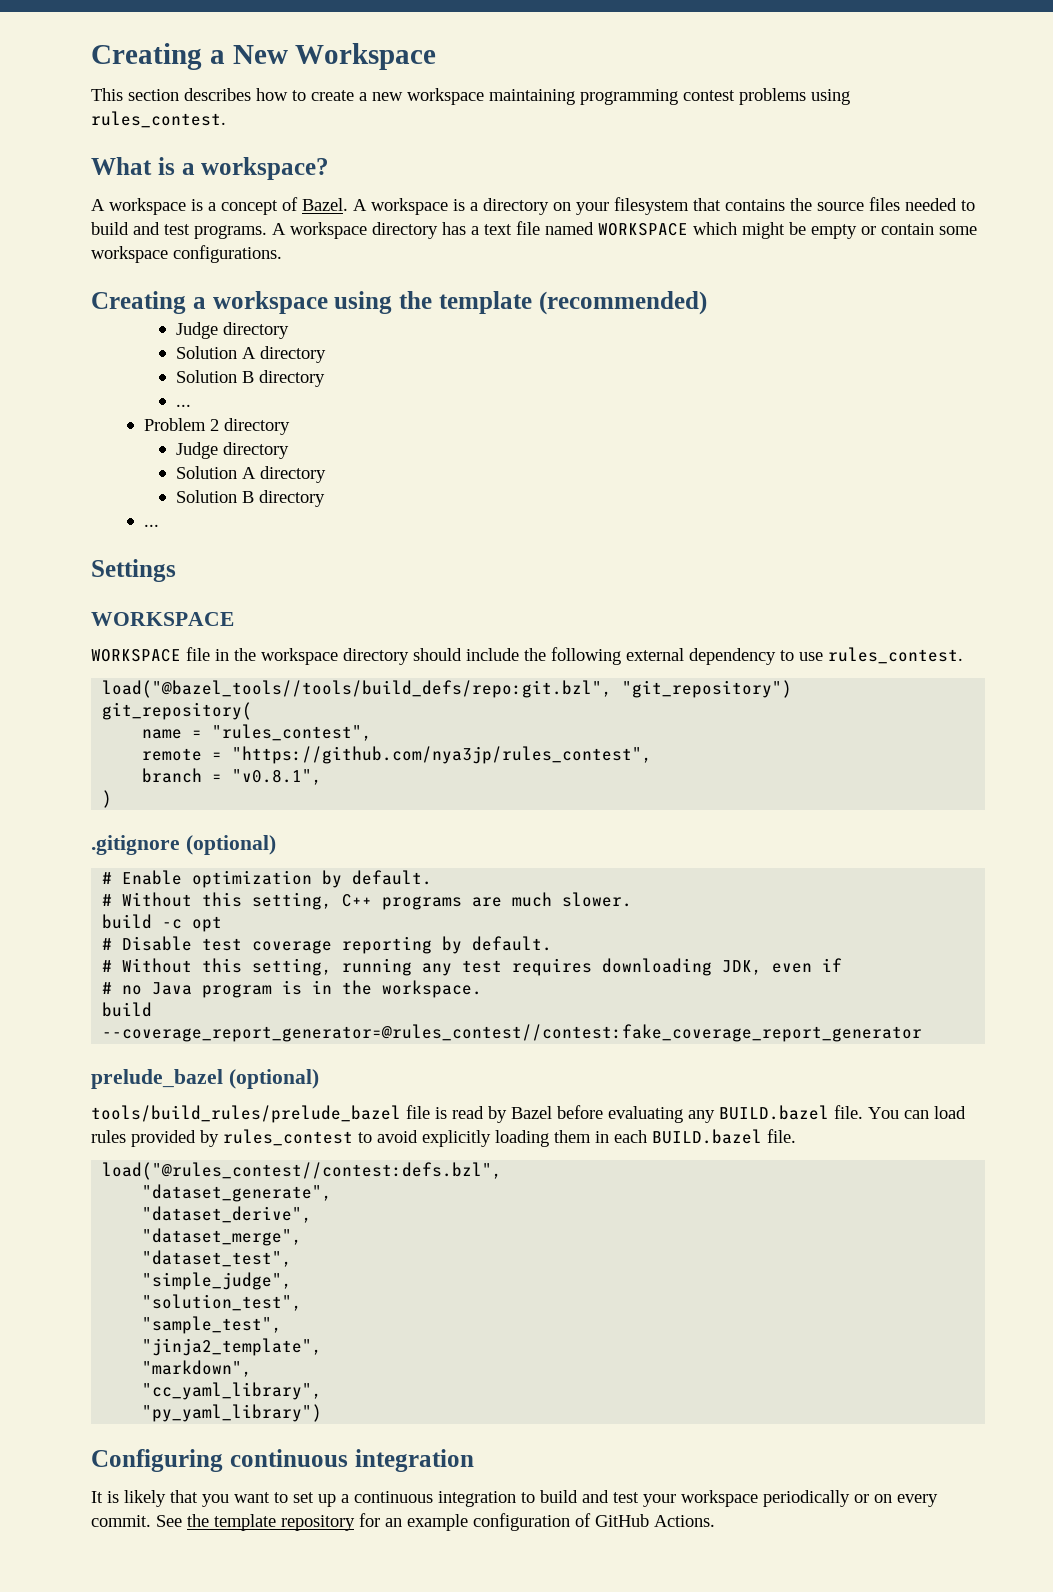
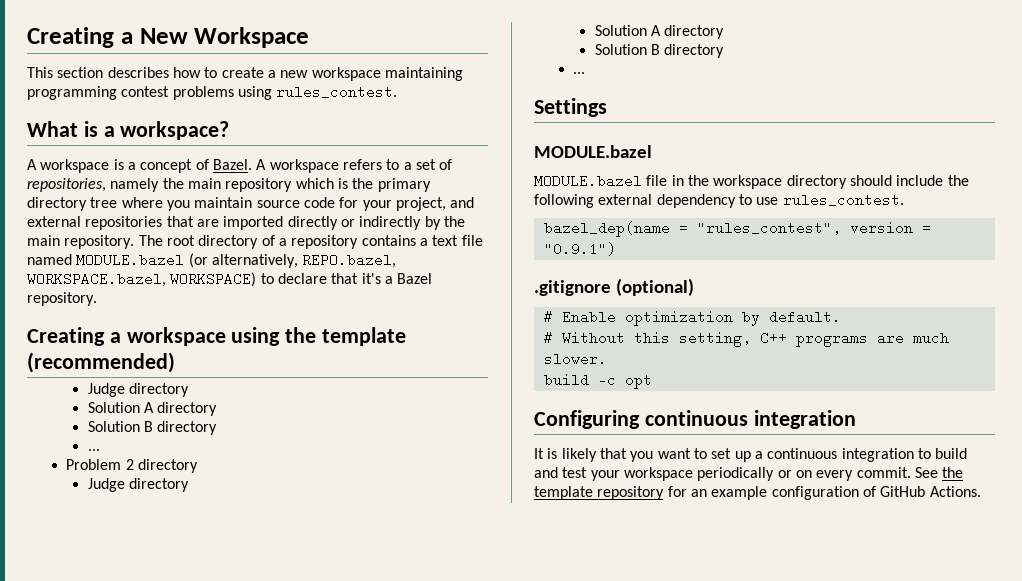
- A workspace is a directory on your filesystem that contains the source files needed to build and test programs. A workspace directory has a text file named WORKSPACE which might be empty or contain some workspace configurations.
+ A workspace refers to a set of repositories, namely the main repository which is the primary directory tree where you maintain source code for your project, and external repositories that are imported directly or indirectly by the main repository. The root directory of a repository contains a text file named MODULE.bazel (or alternatively, REPO.bazel, WORKSPACE.bazel, WORKSPACE) to declare that it's a Bazel repository.
  Settings
- WORKSPACE
- WORKSPACE file in the workspace directory should include the following external dependency to use rules_contest.
+ MODULE.bazel
+ MODULE.bazel file in the workspace directory should include the following external dependency to use rules_contest.
- load("@bazel_tools//tools/build_defs/repo:git.bzl", "git_repository")
- git_repository(
- name = "rules_contest",
- remote = "https://github.com/nya3jp/rules_contest",
- branch = "v0.8.1",
- )
+ bazel_dep(name = "rules_contest", version = "0.9.1")
- # Disable test coverage reporting by default.
- # Without this setting, running any test requires downloading JDK, even if
- # no Java program is in the workspace.
- build --coverage_report_generator=@rules_contest//contest:fake_coverage_report_generator
- prelude_bazel (optional)
- tools/build_rules/prelude_bazel file is read by Bazel before evaluating any BUILD.bazel file. You can load rules provided by rules_contest to avoid explicitly loading them in each BUILD.bazel file.
- load("@rules_contest//contest:defs.bzl",
- "dataset_generate",
- "dataset_derive",
- "dataset_merge",
- "dataset_test",
- "simple_judge",
- "solution_test",
- "sample_test",
- "jinja2_template",
- "markdown",
- "cc_yaml_library",
- "py_yaml_library")

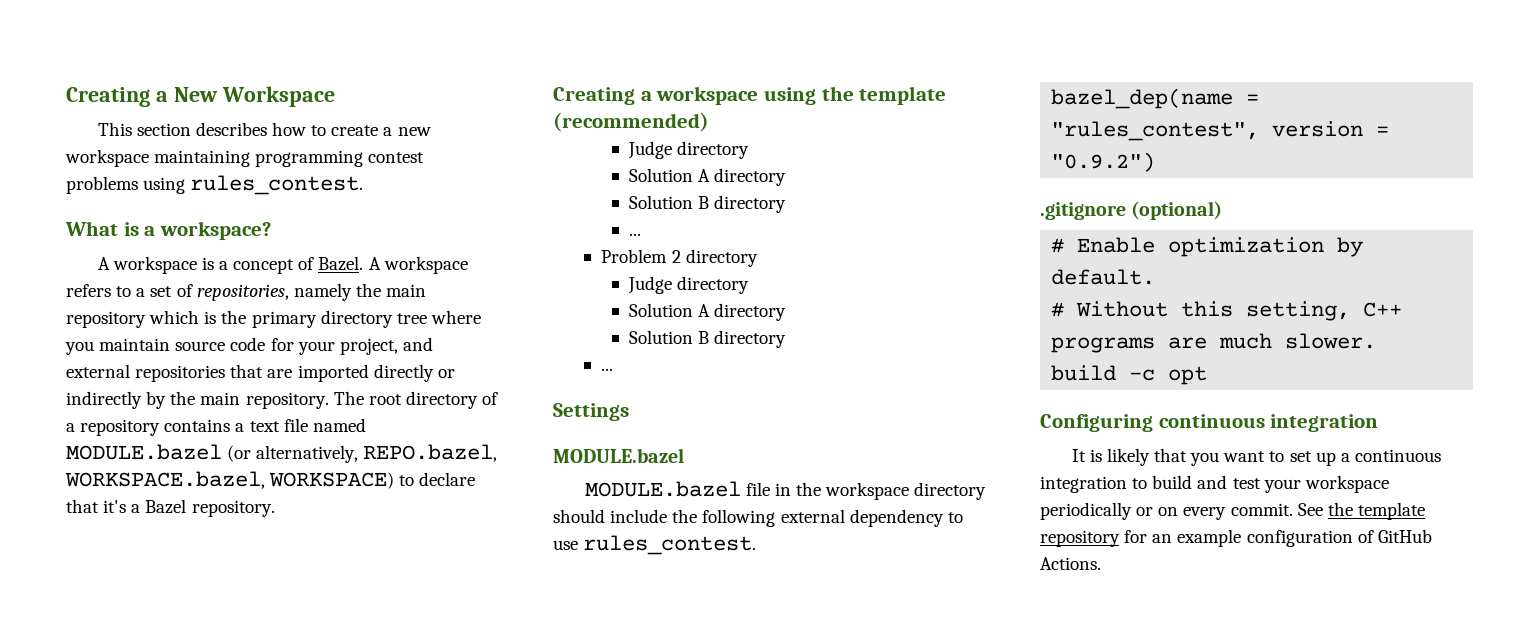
- bazel_dep(name = "rules_contest", version = "0.9.1")
+ bazel_dep(name = "rules_contest", version = "0.9.2")

